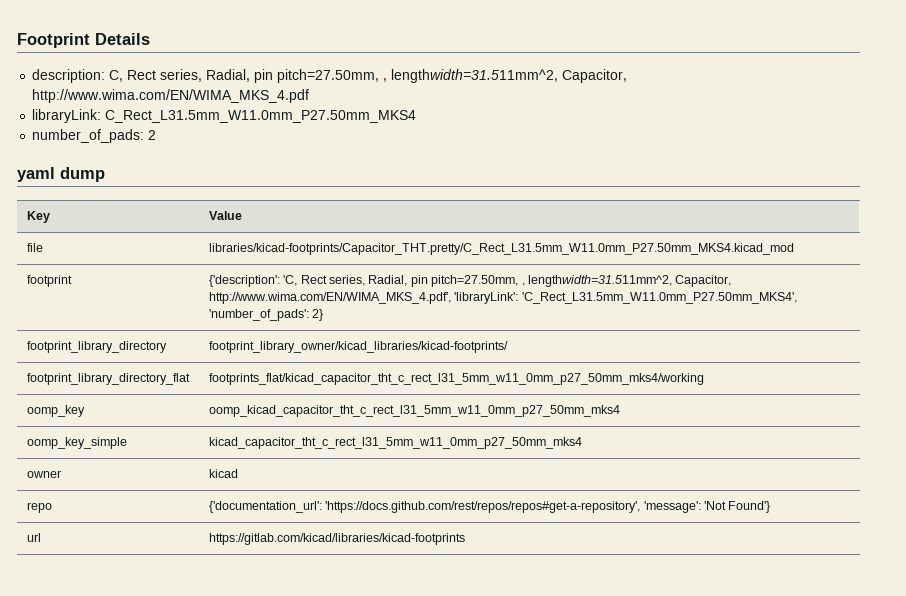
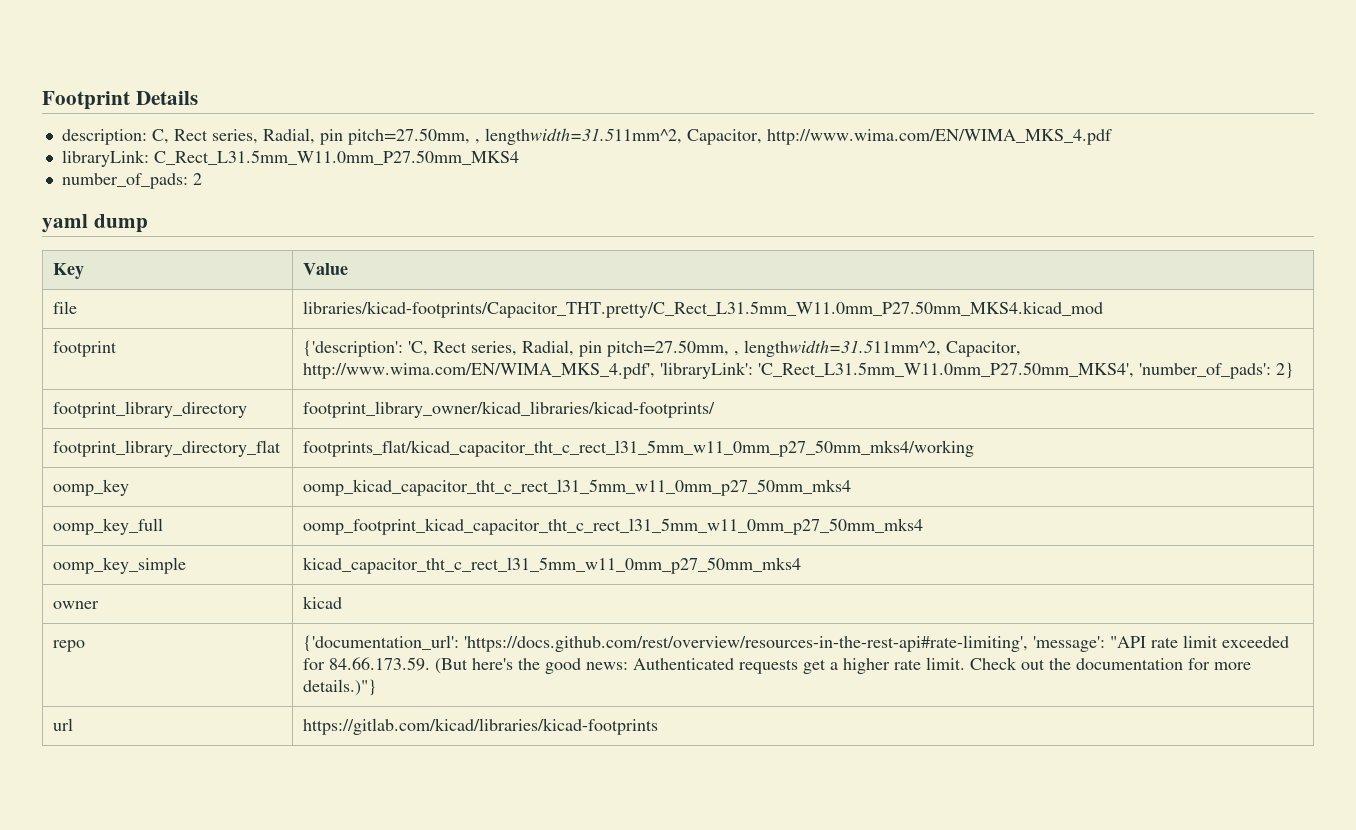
+ oomp_key_full | oomp_footprint_kicad_capacitor_tht_c_rect_l31_5mm_w11_0mm_p27_50mm_mks4
- repo | {'documentation_url': 'https://docs.github.com/rest/repos/repos#get-a-repository', 'message': 'Not Found'}
+ repo | {'documentation_url': 'https://docs.github.com/rest/overview/resources-in-the-rest-api#rate-limiting', 'message': "API rate limit exceeded for 84.66.173.59. (But here's the good news: Authenticated requests get a higher rate limit. Check out the documentation for more details.)"}

